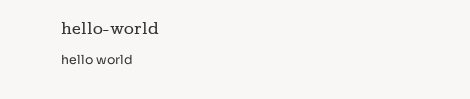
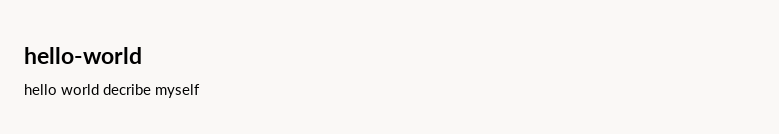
- hello world
+ hello world decribe myself

